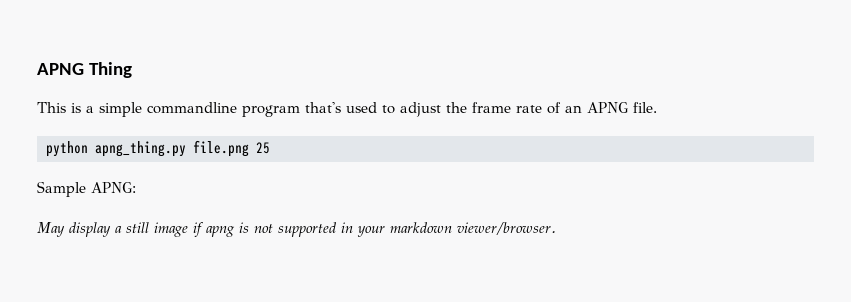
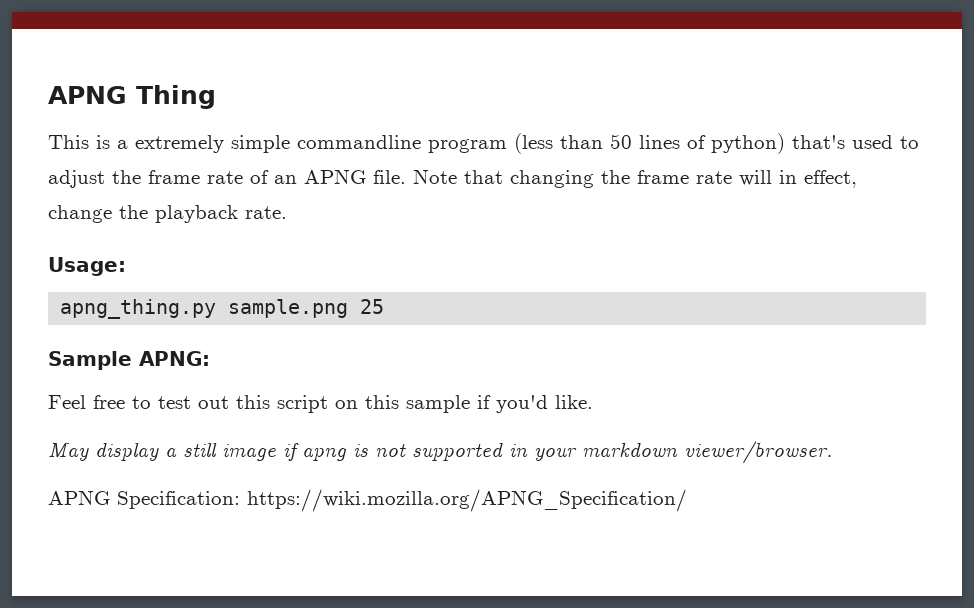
- This is a simple commandline program that's used to adjust the frame rate of an APNG file.
- python apng_thing.py file.png 25
+ This is a extremely simple commandline program (less than 50 lines of python) that's used to adjust the frame rate of an APNG file. Note that changing the frame rate will in effect, change the playback rate.
+ Usage:
+ apng_thing.py sample.png 25
  Sample APNG:
+ Feel free to test out this script on this sample if you'd like.
+ APNG Specification: https://wiki.mozilla.org/APNG_Specification/

